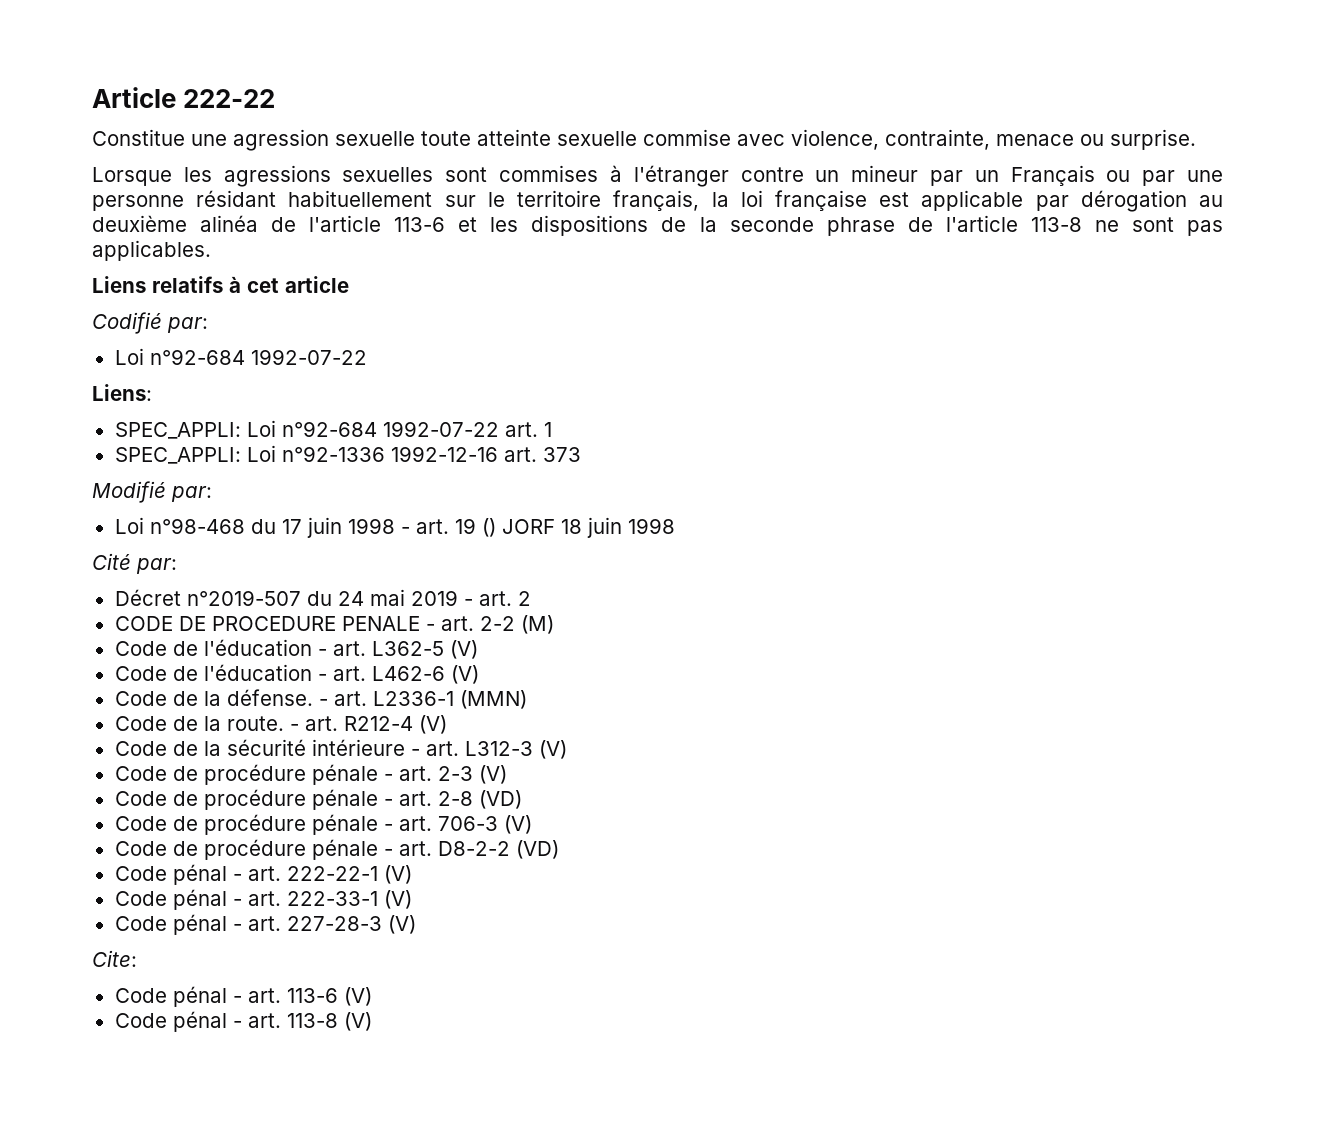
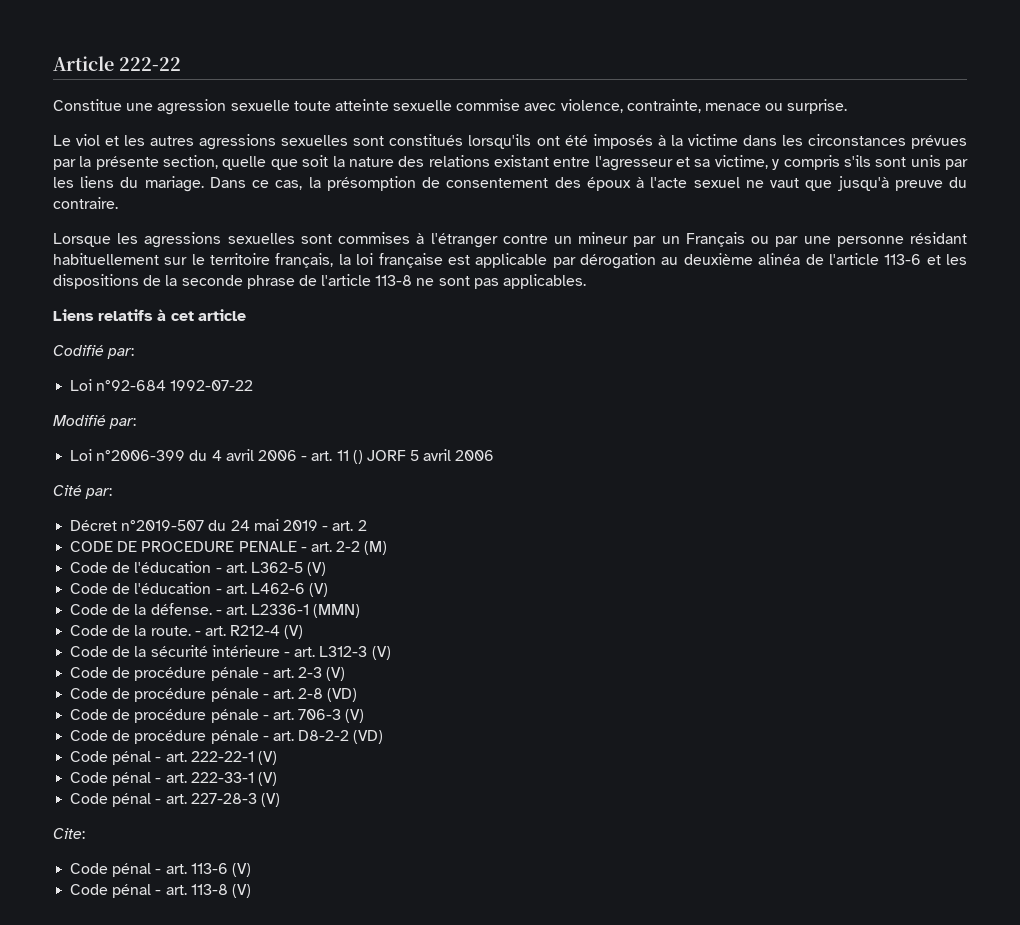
+ Le viol et les autres agressions sexuelles sont constitués lorsqu'ils ont été imposés à la victime dans les circonstances prévues par la présente section, quelle que soit la nature des relations existant entre l'agresseur et sa victime, y compris s'ils sont unis par les liens du mariage. Dans ce cas, la présomption de consentement des époux à l'acte sexuel ne vaut que jusqu'à preuve du contraire.
- Liens:
- SPEC_APPLI: Loi n°92-684 1992-07-22 art. 1
- SPEC_APPLI: Loi n°92-1336 1992-12-16 art. 373
  Modifié par:
- Loi n°98-468 du 17 juin 1998 - art. 19 () JORF 18 juin 1998
+ Loi n°2006-399 du 4 avril 2006 - art. 11 () JORF 5 avril 2006

